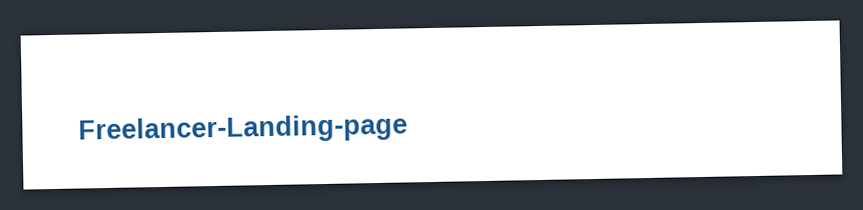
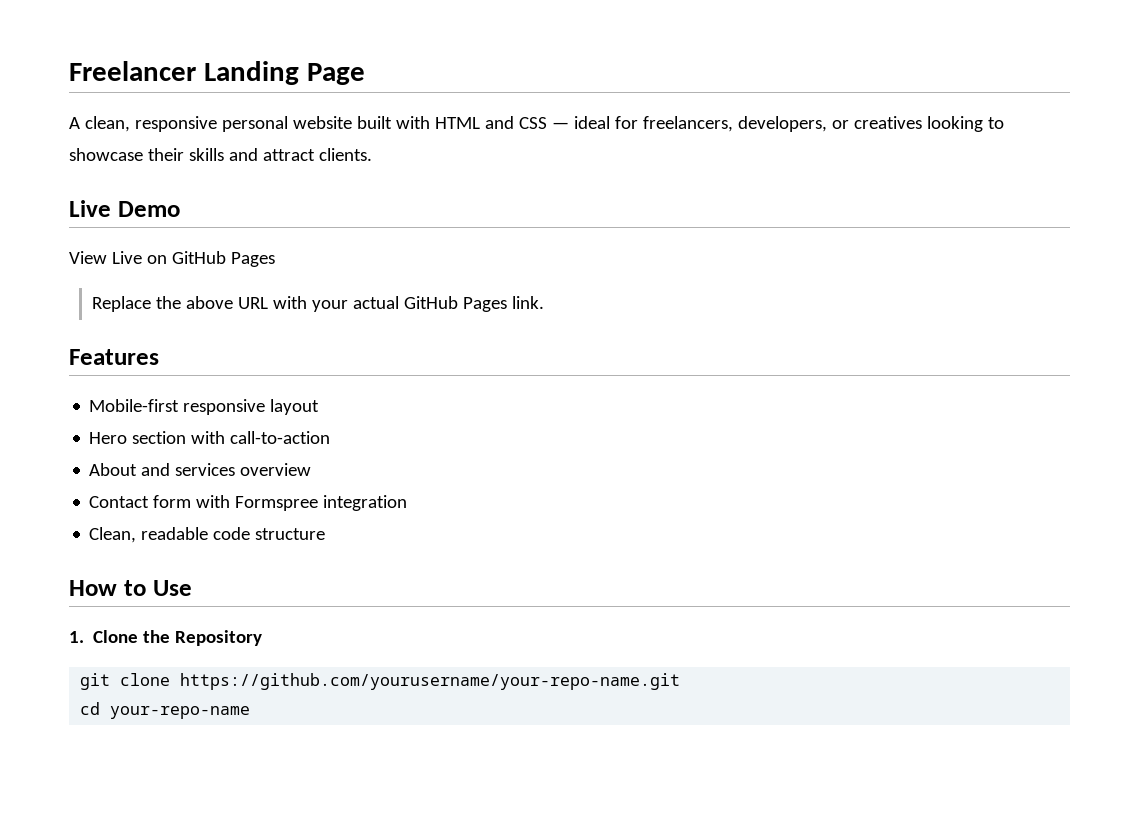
- Freelancer-Landing-page
+ Freelancer Landing Page
+ A clean, responsive personal website built with HTML and CSS — ideal for freelancers, developers, or creatives looking to showcase their skills and attract clients.
+ Live Demo
+ View Live on GitHub Pages
+ Replace the above URL with your actual GitHub Pages link.
+ Features
+ Mobile-first responsive layout
+ Hero section with call-to-action
+ About and services overview
+ Contact form with Formspree integration
+ Clean, readable code structure
+ How to Use
+ 1. Clone the Repository
+ git clone https://github.com/yourusername/your-repo-name.git
+ cd your-repo-name

